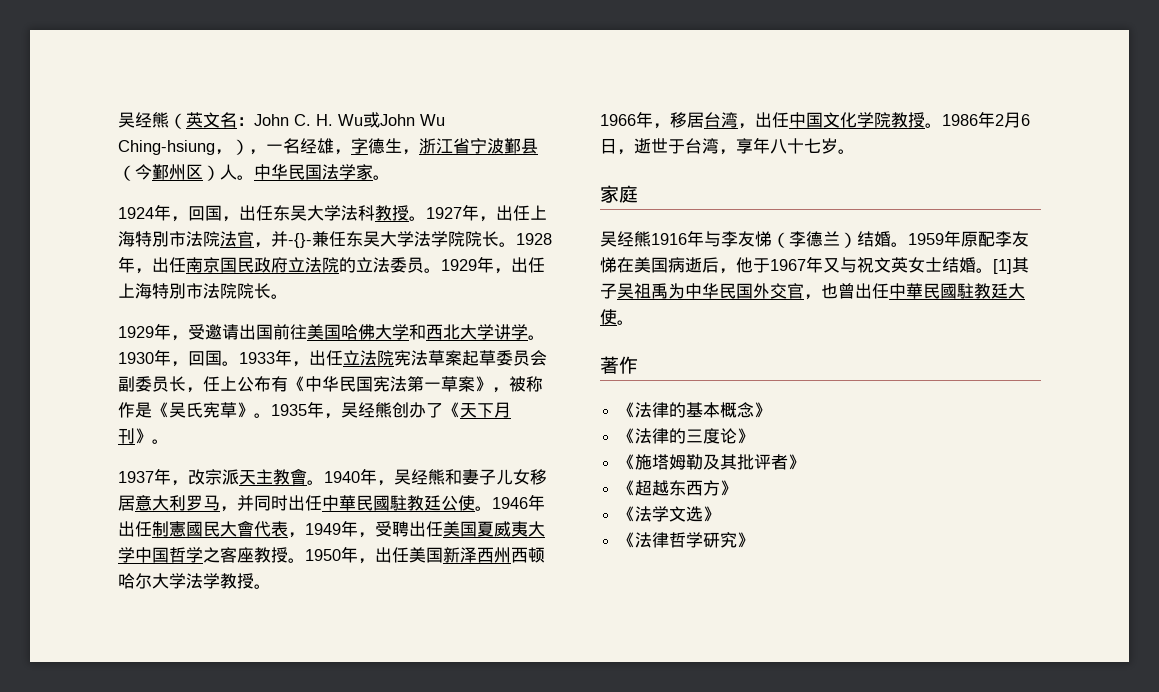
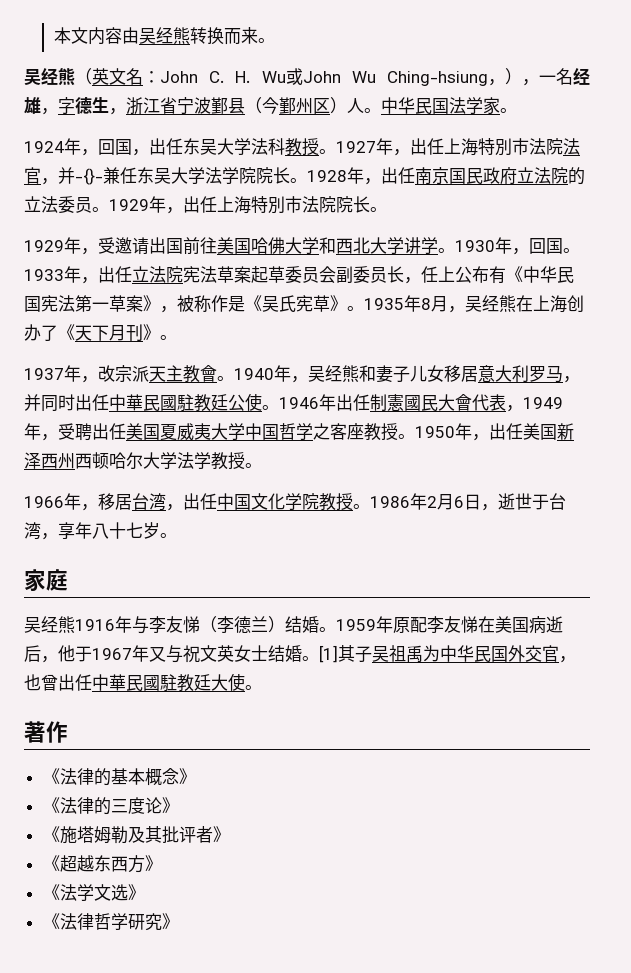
+ 本文内容由吴经熊转换而来。
- 1935年，吴经熊创办了《天下月刊》。
+ 1935年8月，吴经熊在上海创办了《天下月刊》。

